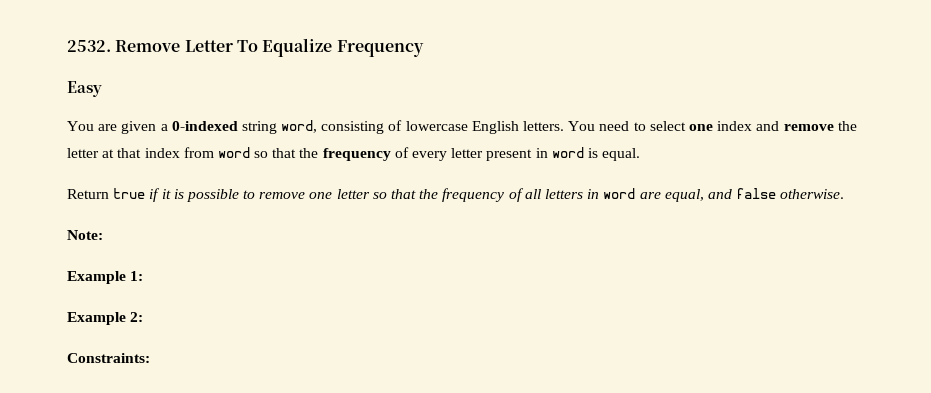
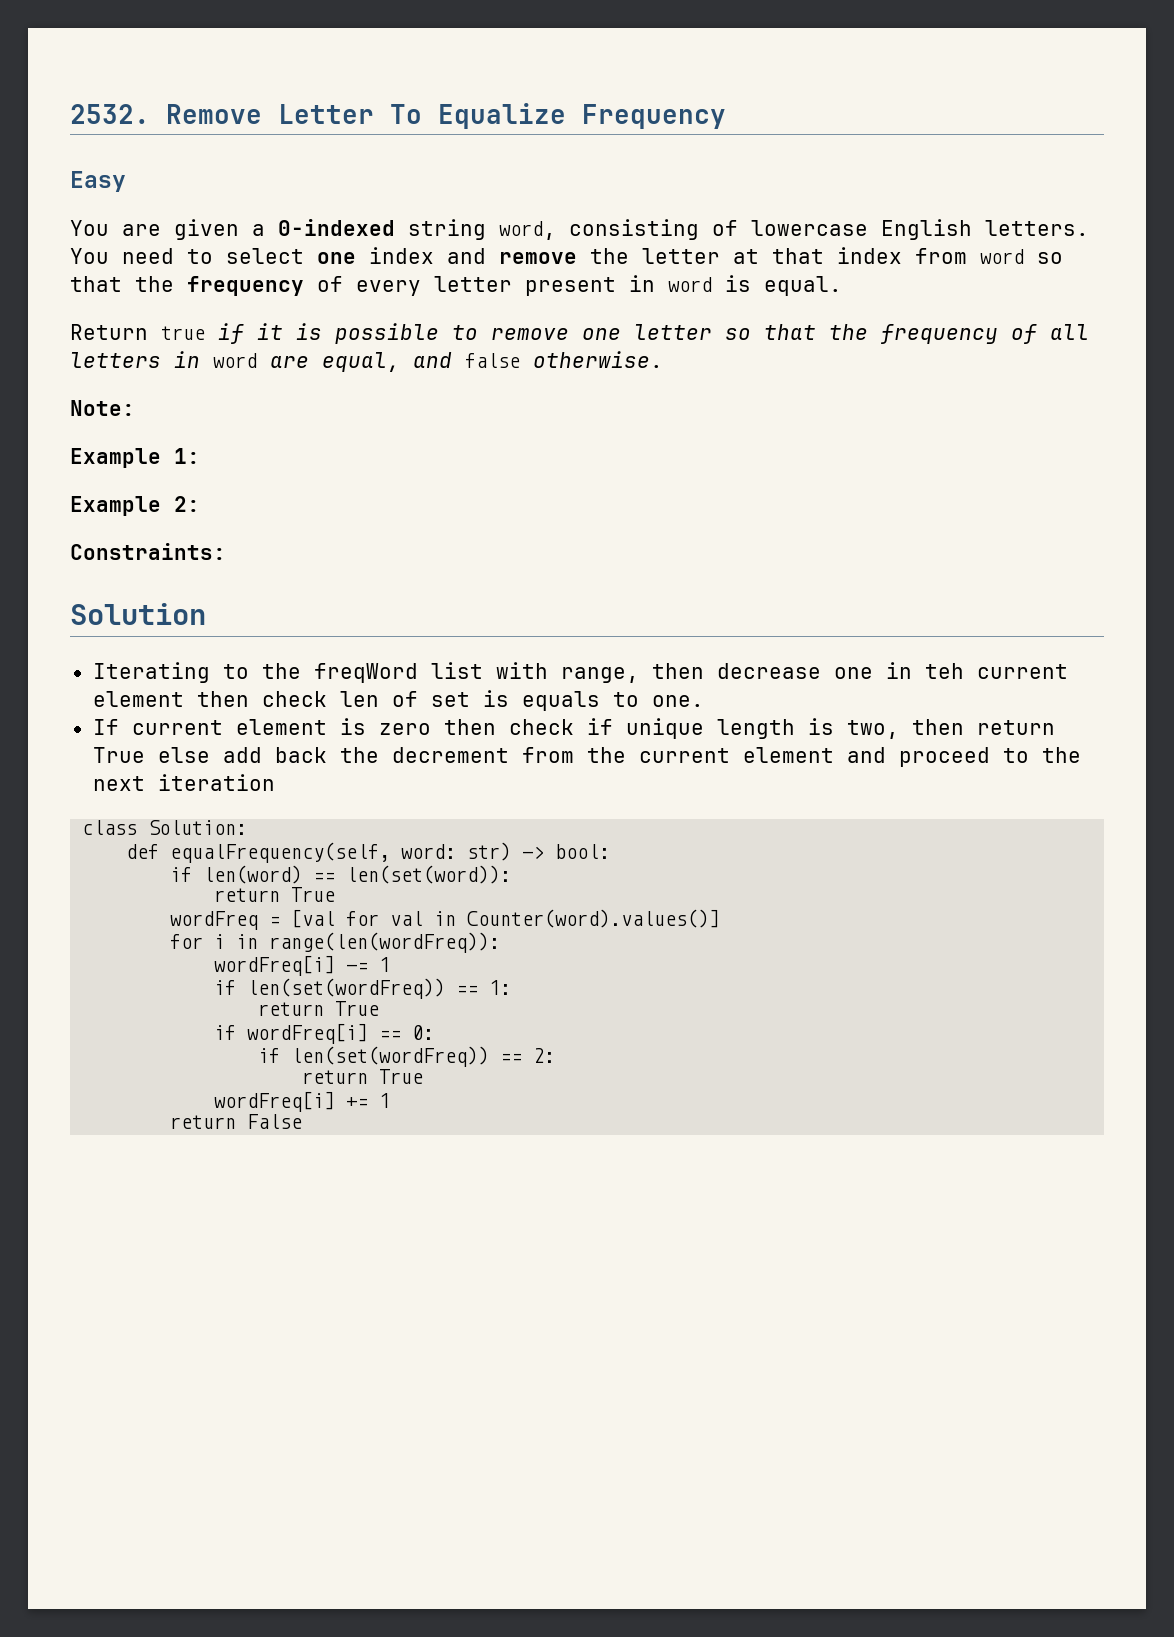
+ Solution
+ Iterating to the freqWord list with range, then decrease one in teh current element then check len of set is equals to one.
+ If current element is zero then check if unique length is two, then return True else add back the decrement from the current element and proceed to the next iteration
+ class Solution:
+ def equalFrequency(self, word: str) -> bool:
+ if len(word) == len(set(word)):
+ return True
+ wordFreq = [val for val in Counter(word).values()]
+ for i in range(len(wordFreq)):
+ wordFreq[i] -= 1
+ if len(set(wordFreq)) == 1:
+ return True
+ if wordFreq[i] == 0:
+ if len(set(wordFreq)) == 2:
+ return True
+ wordFreq[i] += 1
+ return False

